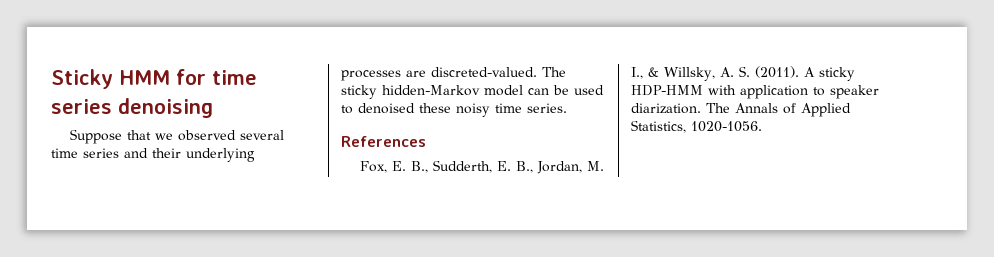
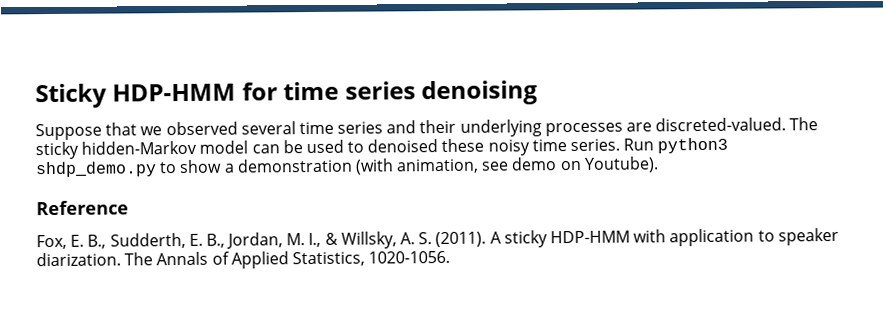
- Sticky HMM for time series denoising
+ Sticky HDP-HMM for time series denoising
- The sticky hidden-Markov model can be used to denoised these noisy time series.
- References
+ The sticky hidden-Markov model can be used to denoised these noisy time series. Run python3 shdp_demo.py to show a demonstration (with animation, see demo on Youtube).
+ Reference

